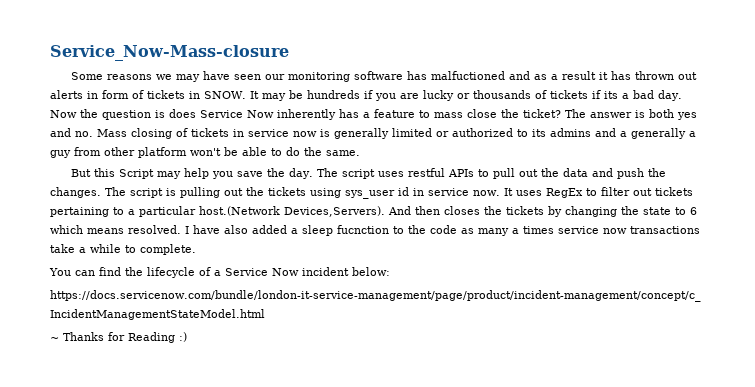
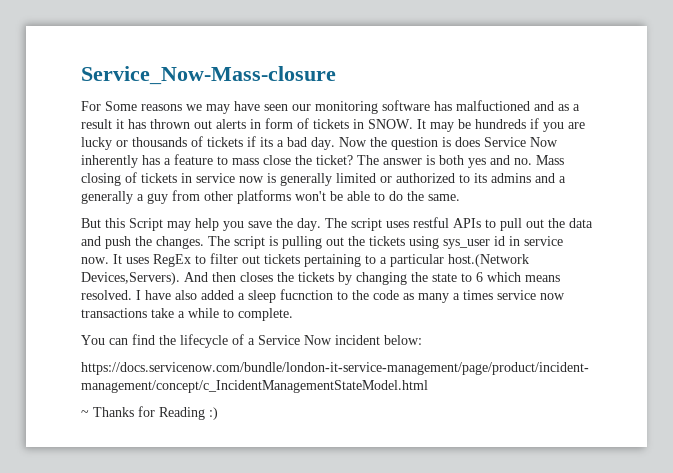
- Some reasons we may have seen our monitoring software has malfuctioned and as a result it has thrown out alerts in form of tickets in SNOW.
+ For Some reasons we may have seen our monitoring software has malfuctioned and as a result it has thrown out alerts in form of tickets in SNOW.
- The answer is both yes and no. Mass closing of tickets in service now is generally limited or authorized to its admins and a generally a guy from other platform won't be able to do the same.
+ The answer is both yes and no. Mass closing of tickets in service now is generally limited or authorized to its admins and a generally a guy from other platforms won't be able to do the same.

